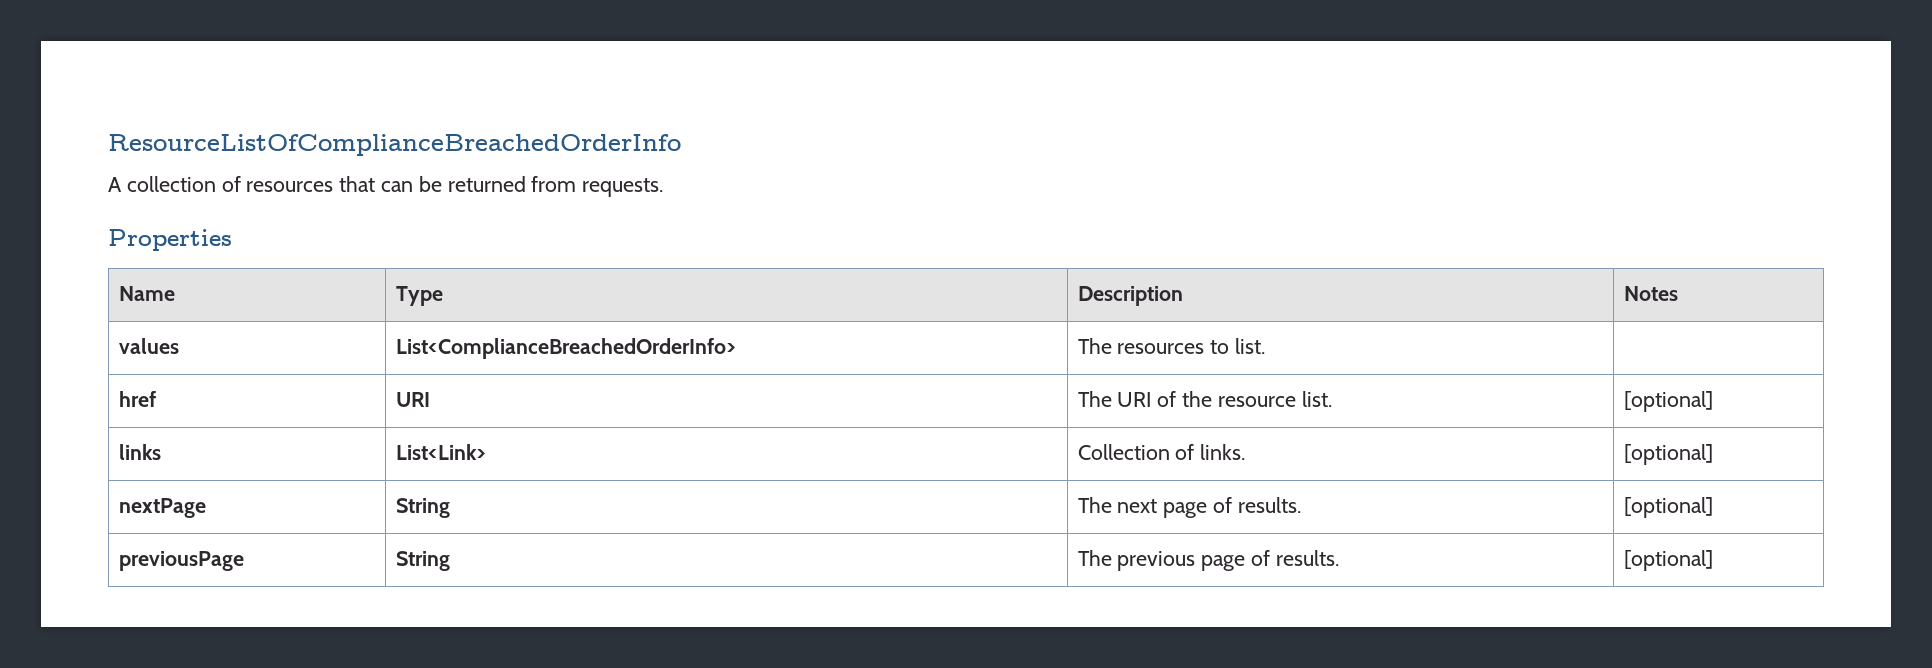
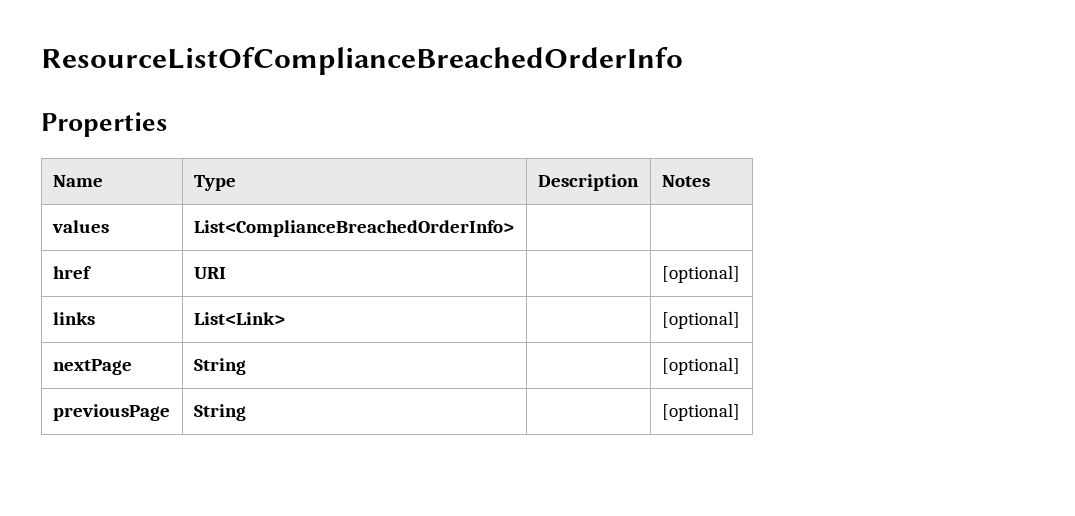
- A collection of resources that can be returned from requests.
- values | List<ComplianceBreachedOrderInfo> | The resources to list. |
- href | URI | The URI of the resource list. | [optional]
+ values | List<ComplianceBreachedOrderInfo> | |
+ href | URI | | [optional]
- links | List<Link> | Collection of links. | [optional]
+ links | List<Link> | | [optional]
- nextPage | String | The next page of results. | [optional]
- previousPage | String | The previous page of results. | [optional]
+ nextPage | String | | [optional]
+ previousPage | String | | [optional]

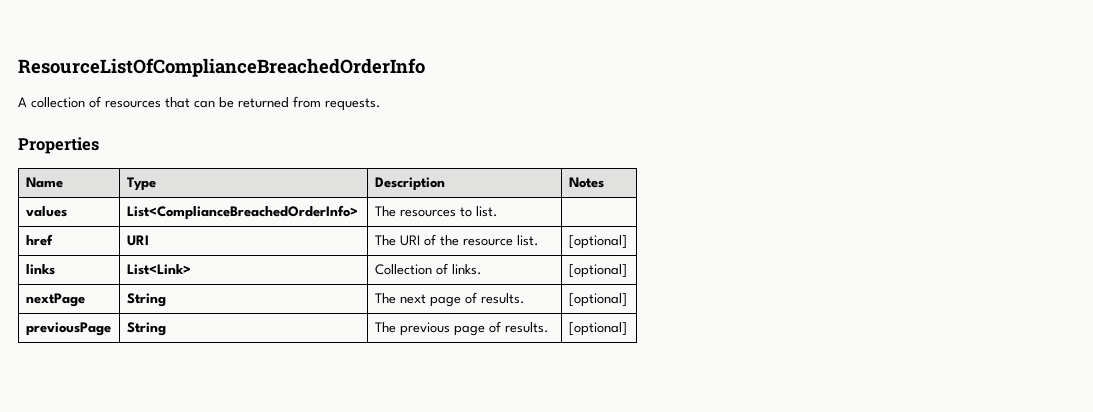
+ A collection of resources that can be returned from requests.
- values | List<ComplianceBreachedOrderInfo> | |
- href | URI | | [optional]
+ values | List<ComplianceBreachedOrderInfo> | The resources to list. |
+ href | URI | The URI of the resource list. | [optional]
- links | List<Link> | | [optional]
+ links | List<Link> | Collection of links. | [optional]
- nextPage | String | | [optional]
- previousPage | String | | [optional]
+ nextPage | String | The next page of results. | [optional]
+ previousPage | String | The previous page of results. | [optional]

